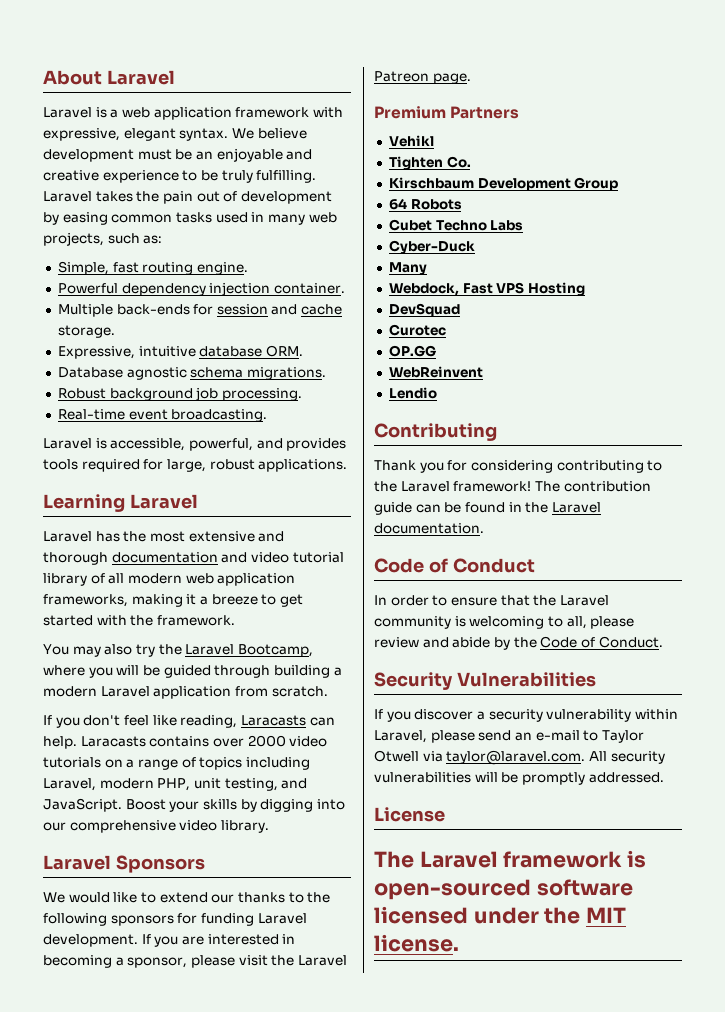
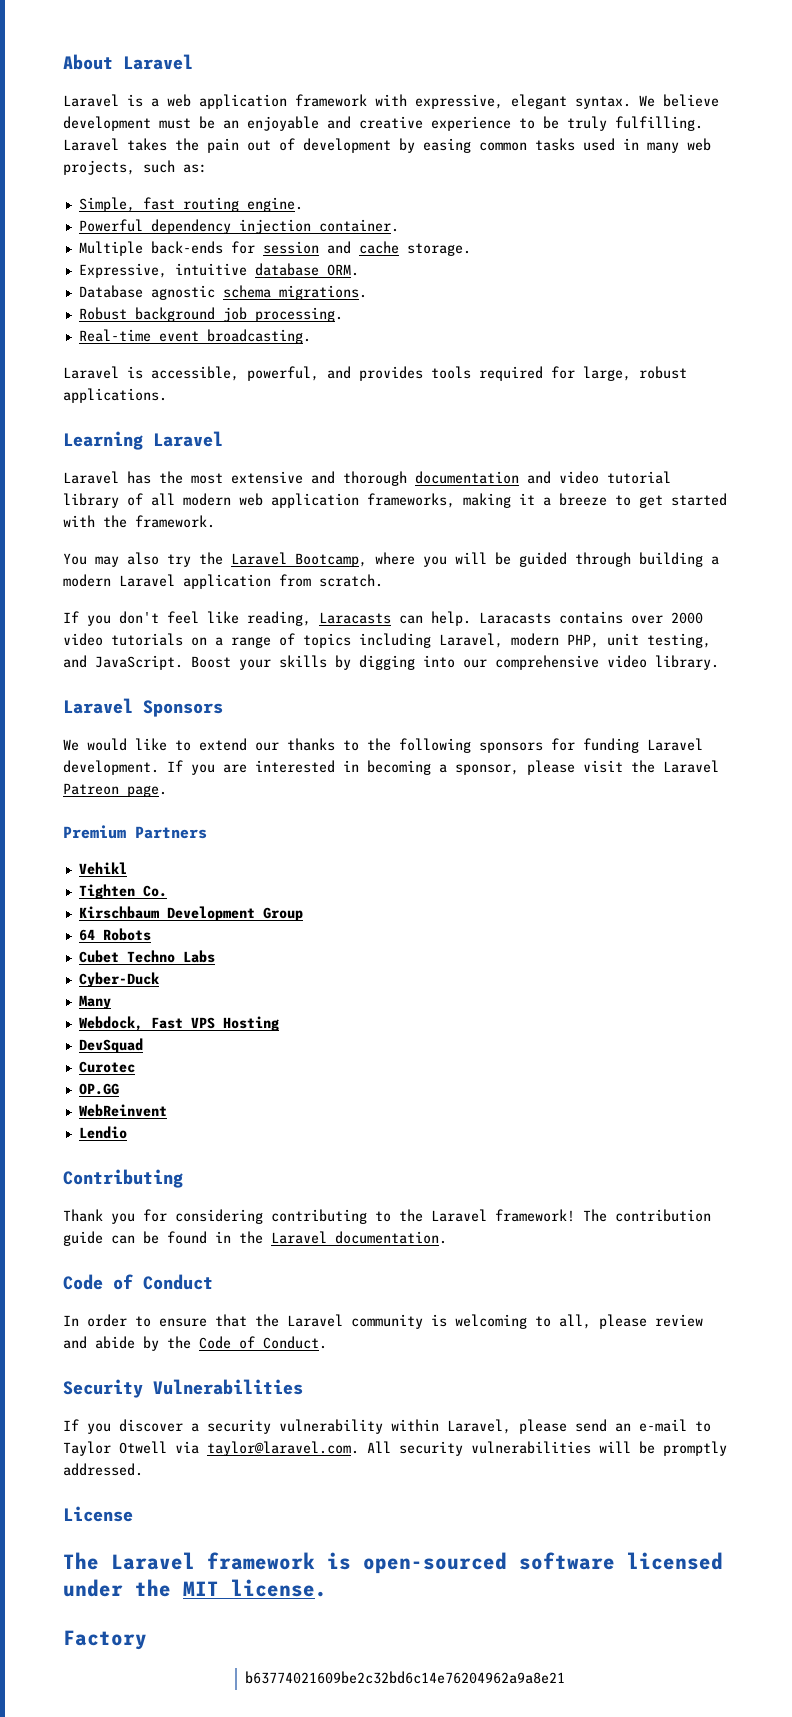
+ Factory
+ b63774021609be2c32bd6c14e76204962a9a8e21

